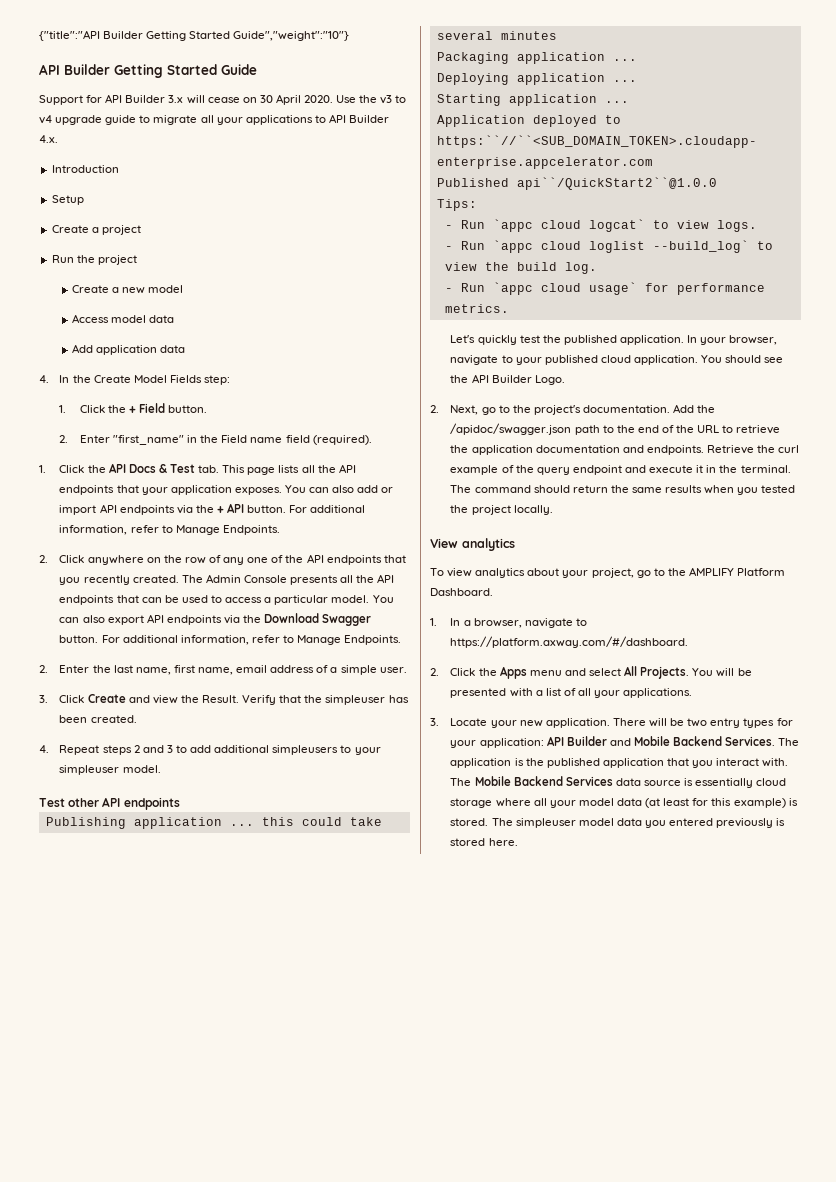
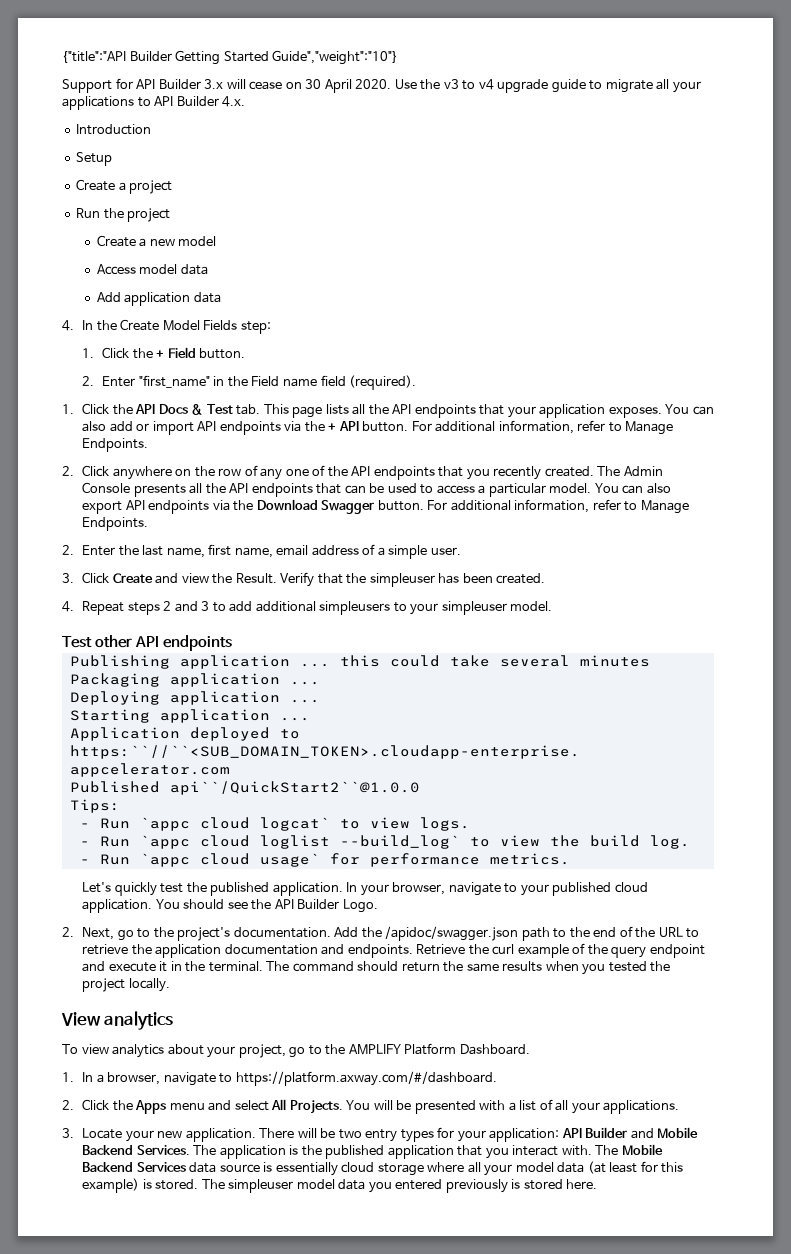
- API Builder Getting Started Guide

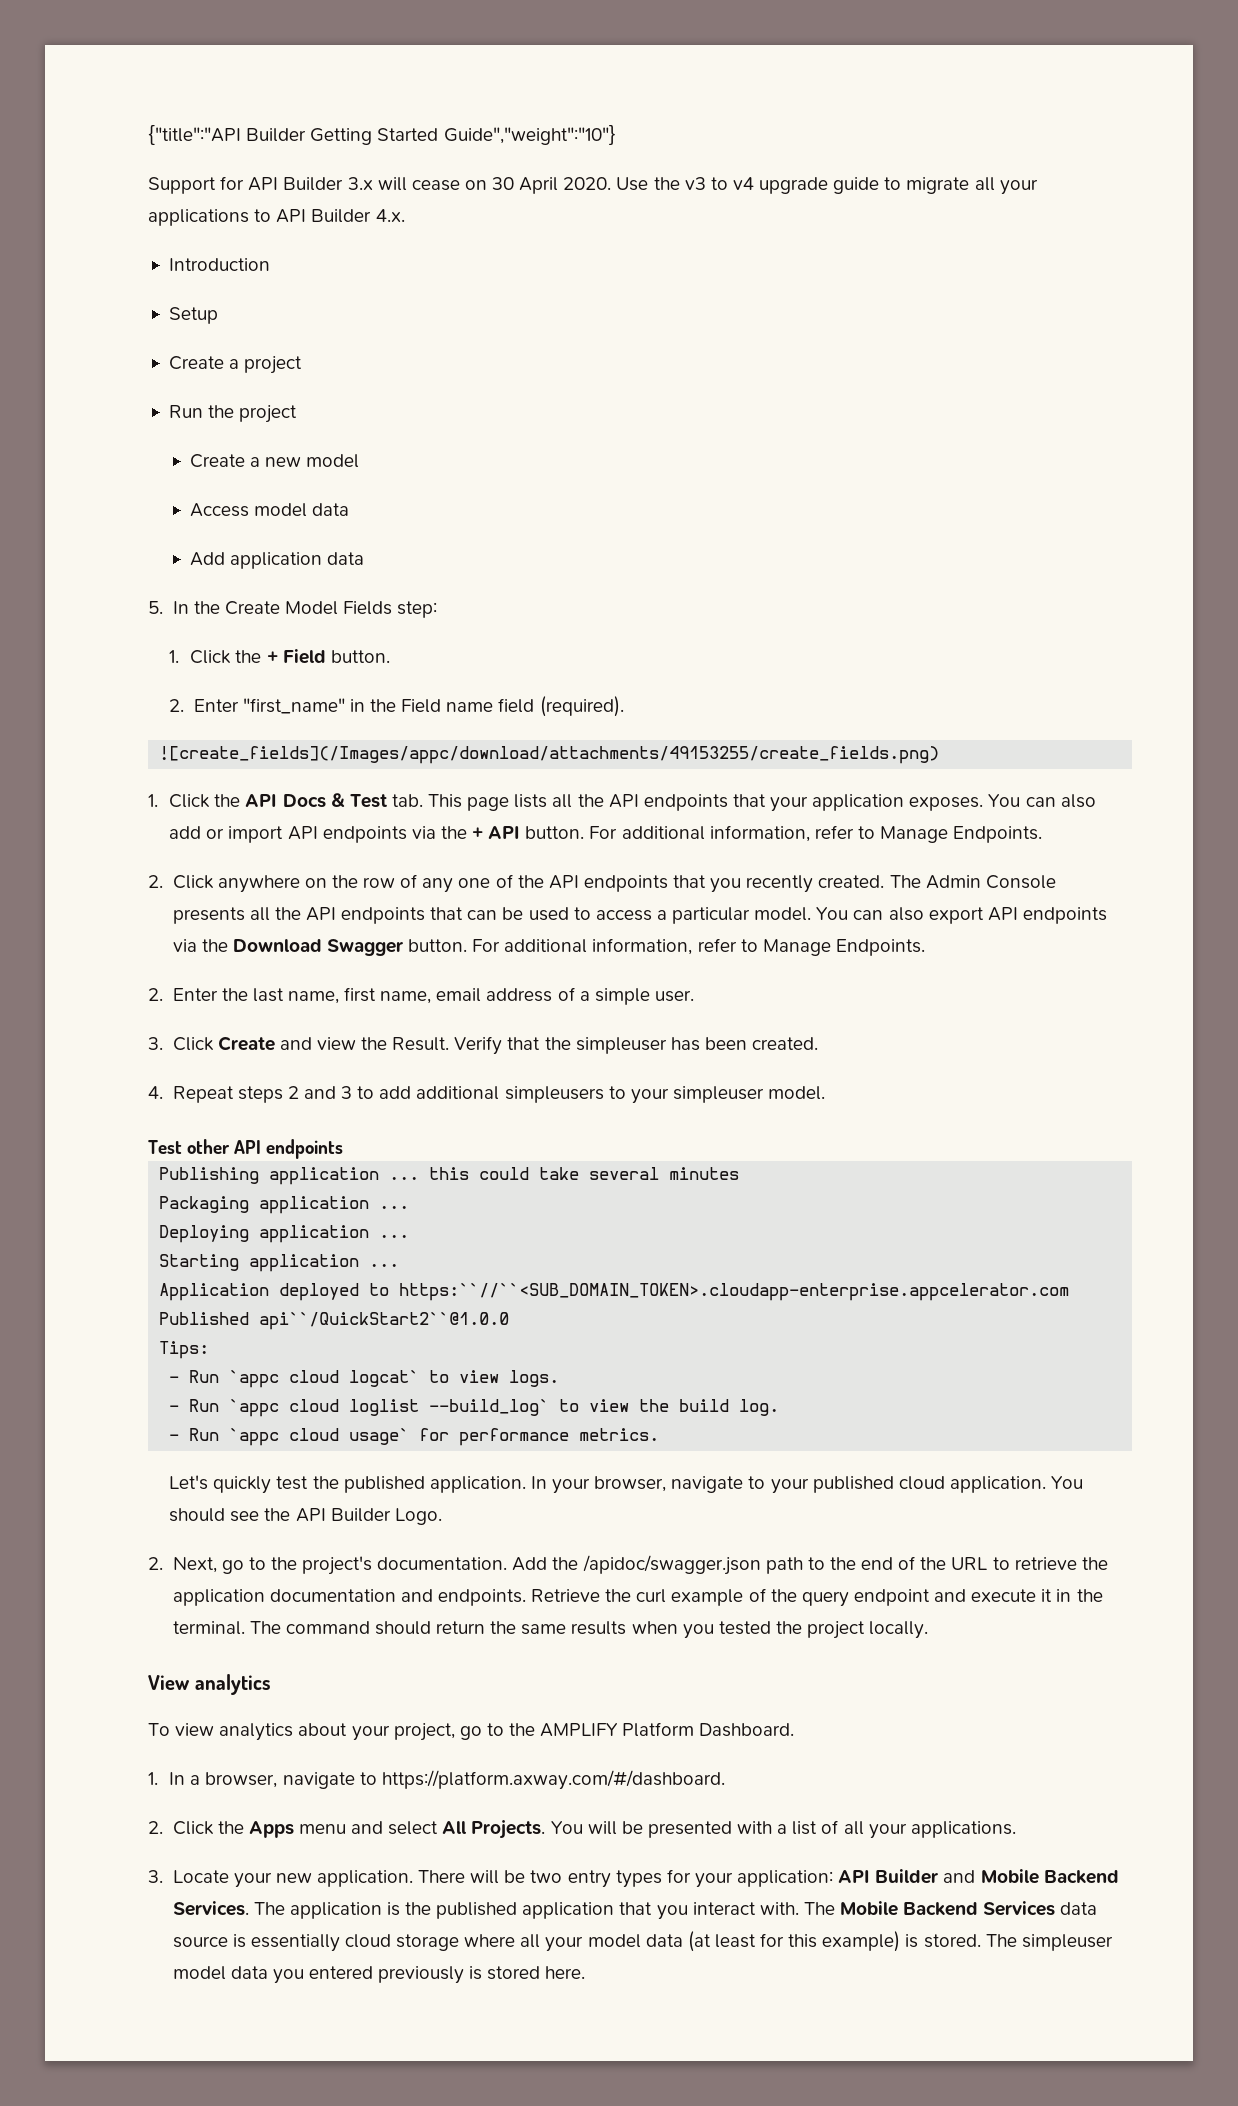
- 4. In the Create Model Fields step:
+ 5. In the Create Model Fields step:
+ ![create_fields](/Images/appc/download/attachments/49153255/create_fields.png)

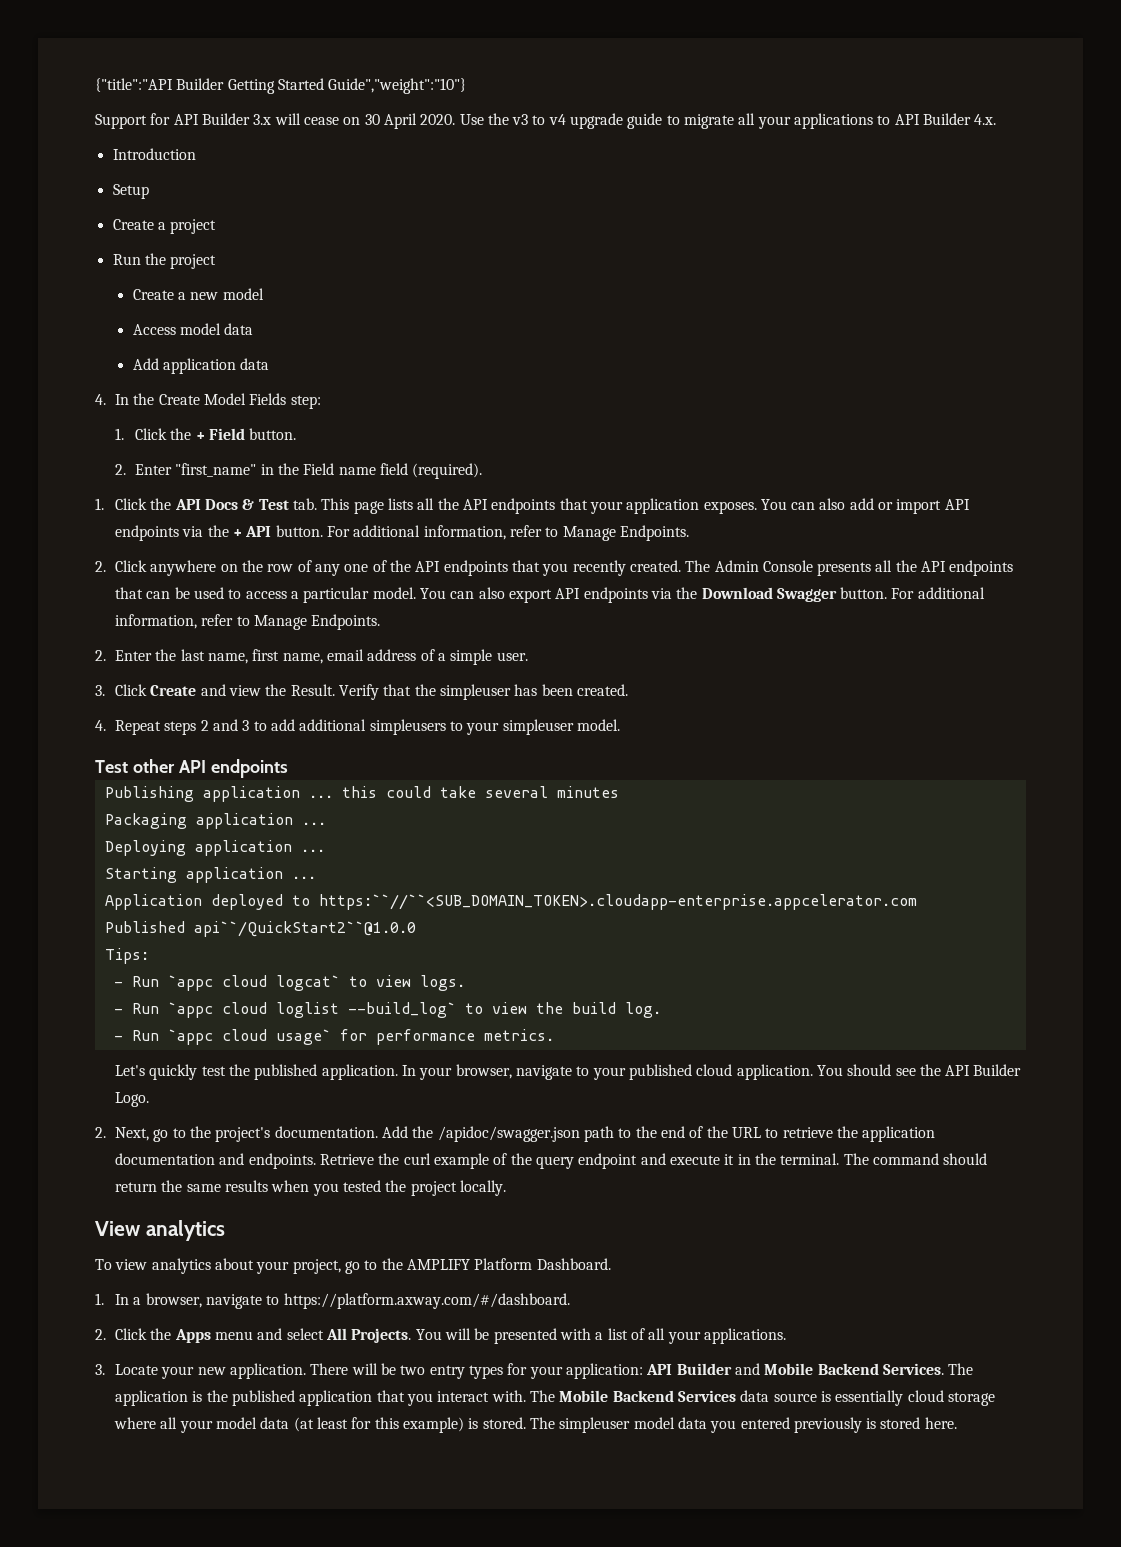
- 5. In the Create Model Fields step:
+ 4. In the Create Model Fields step:
- ![create_fields](/Images/appc/download/attachments/49153255/create_fields.png)

